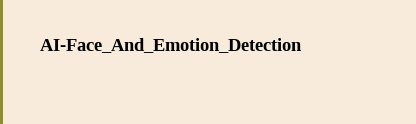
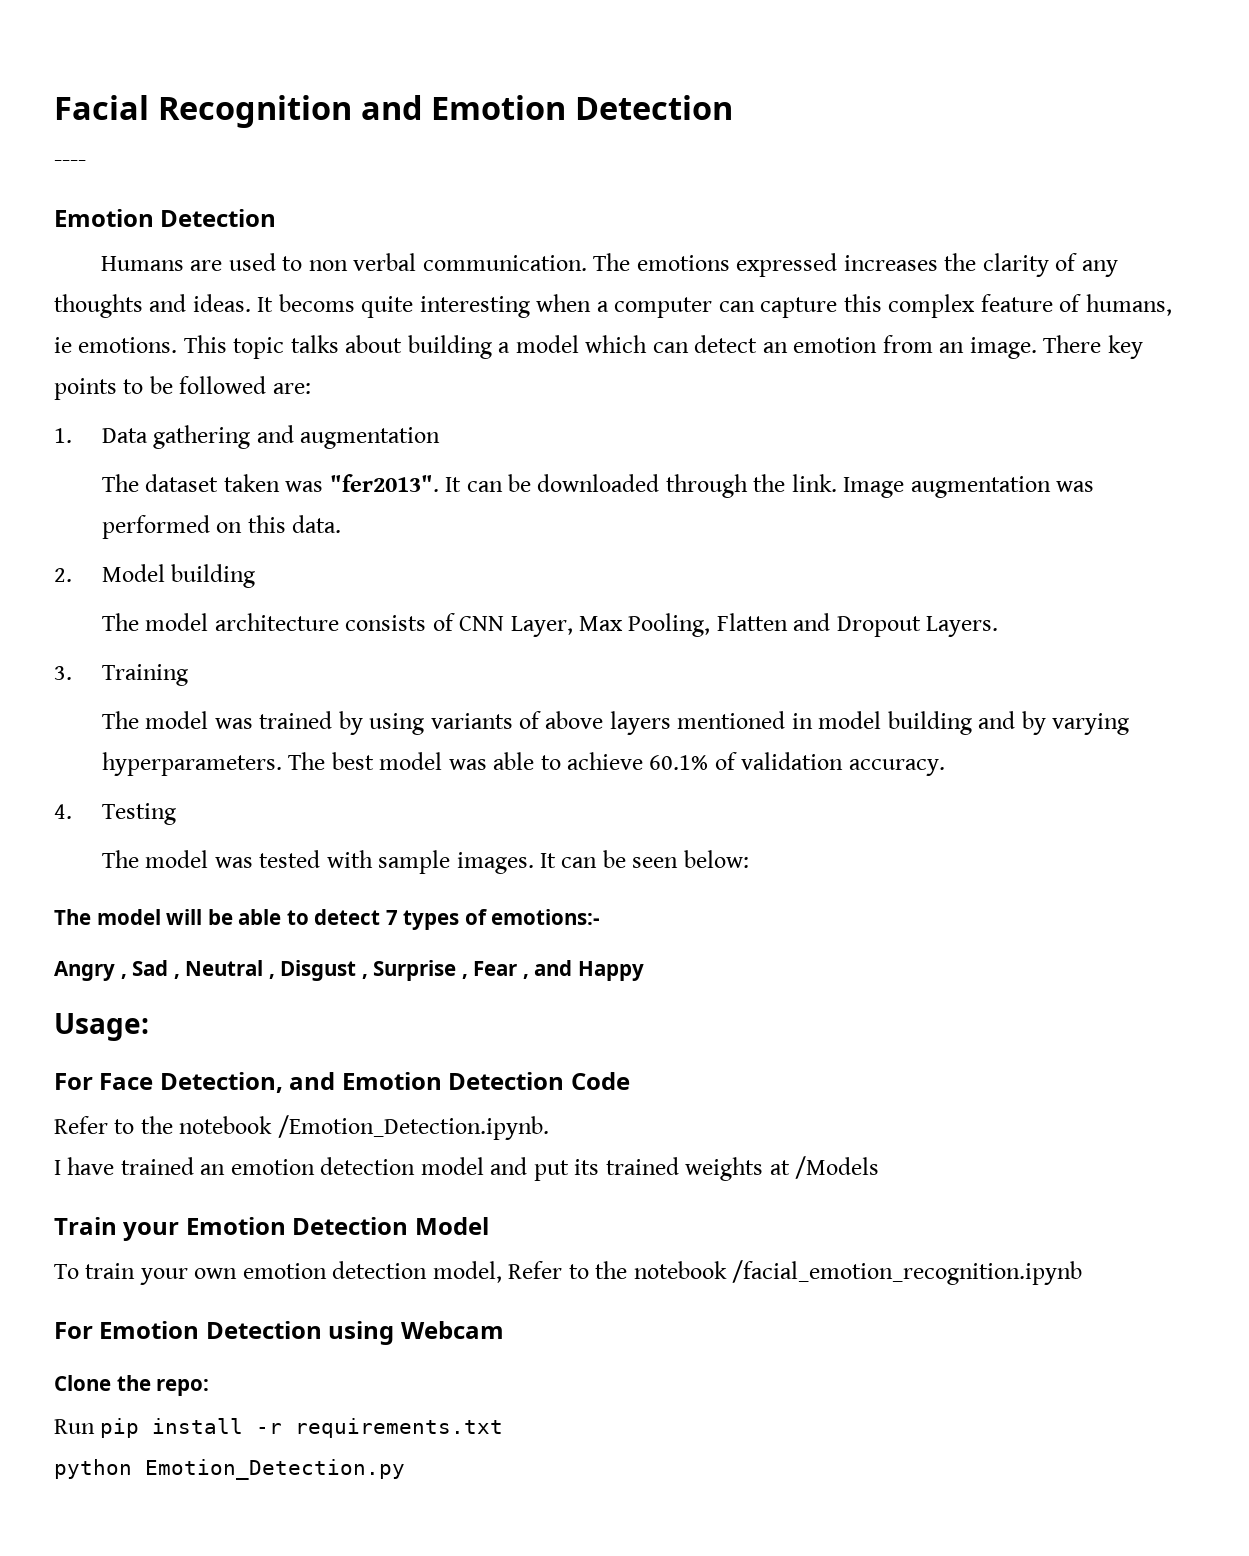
- AI-Face_And_Emotion_Detection
+ Facial Recognition and Emotion Detection
+ ----
+ Emotion Detection
+ Humans are used to non verbal communication. The emotions expressed increases the clarity of any thoughts and ideas. It becoms quite interesting when a computer can capture this complex feature of humans, ie emotions. This topic talks about building a model which can detect an emotion from an image. There key points to be followed are:
+ 1. Data gathering and augmentation
+ The dataset taken was "fer2013". It can be downloaded through the link. Image augmentation was performed on this data.
+ 2. Model building
+ The model architecture consists of CNN Layer, Max Pooling, Flatten and Dropout Layers.
+ 3. Training
+ The model was trained by using variants of above layers mentioned in model building and by varying hyperparameters. The best model was able to achieve 60.1% of validation accuracy.
+ 4. Testing
+ The model was tested with sample images. It can be seen below:
+ The model will be able to detect 7 types of emotions:-
+ Angry , Sad , Neutral , Disgust , Surprise , Fear , and Happy
+ Usage:
+ For Face Detection, and Emotion Detection Code
+ Refer to the notebook /Emotion_Detection.ipynb.
+ I have trained an emotion detection model and put its trained weights at /Models
+ Train your Emotion Detection Model
+ To train your own emotion detection model, Refer to the notebook /facial_emotion_recognition.ipynb
+ For Emotion Detection using Webcam
+ Clone the repo:
+ Run pip install -r requirements.txt
+ python Emotion_Detection.py

